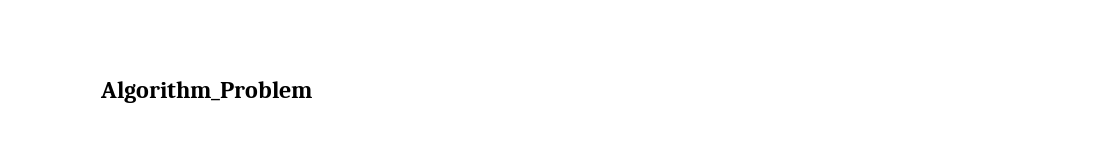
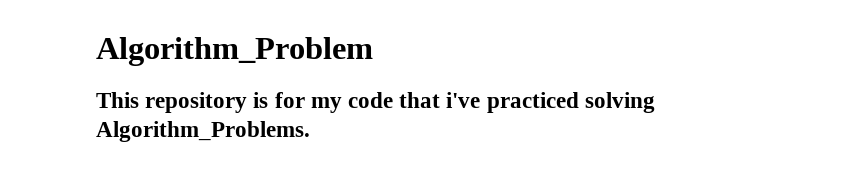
+ This repository is for my code that i've practiced solving Algorithm_Problems.

